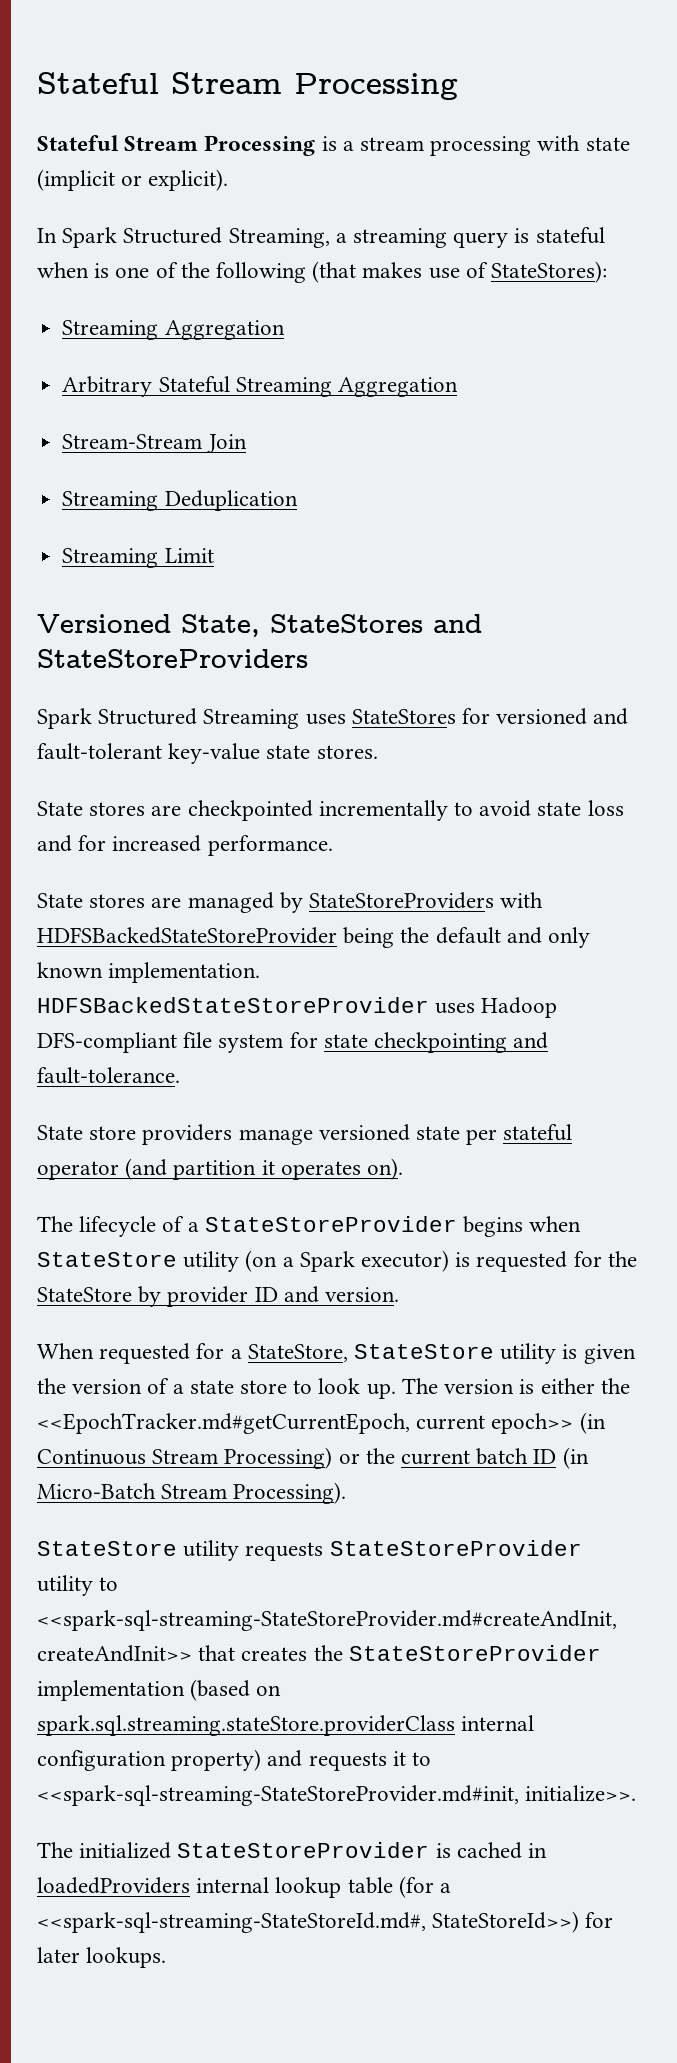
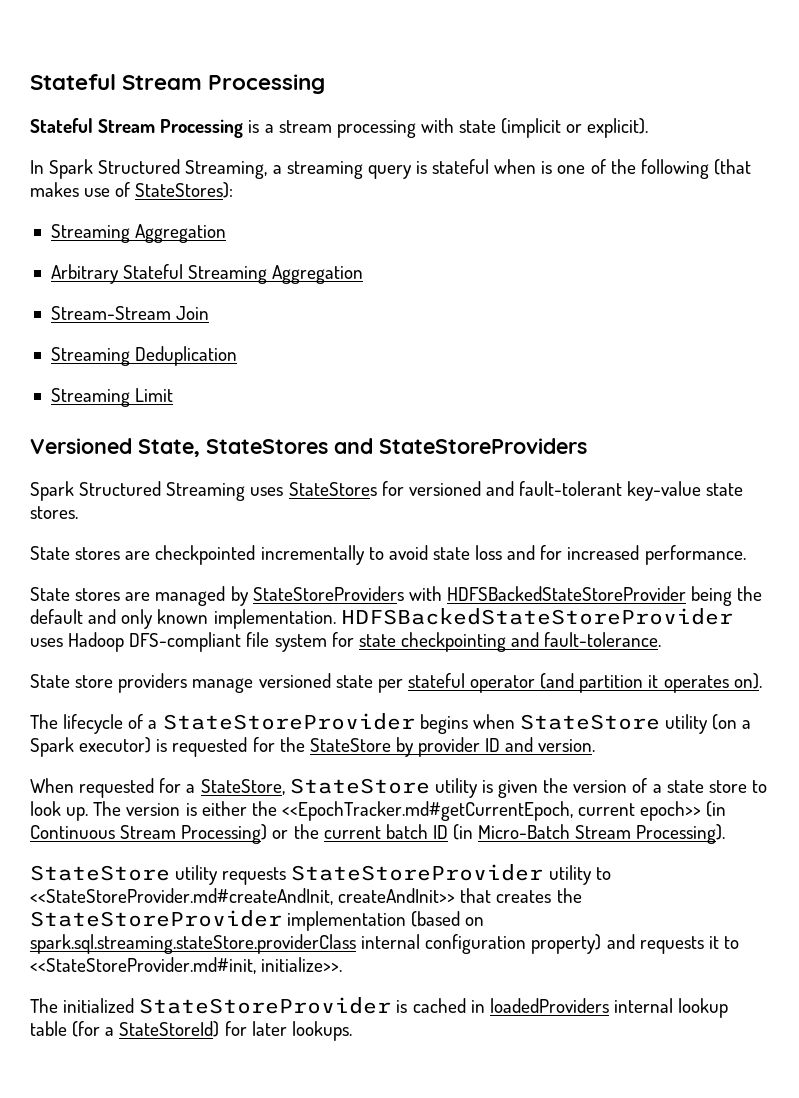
- StateStore utility requests StateStoreProvider utility to <<spark-sql-streaming-StateStoreProvider.md#createAndInit, createAndInit>> that creates the StateStoreProvider implementation (based on spark.sql.streaming.stateStore.providerClass internal configuration property) and requests it to <<spark-sql-streaming-StateStoreProvider.md#init, initialize>>.
+ StateStore utility requests StateStoreProvider utility to <<StateStoreProvider.md#createAndInit, createAndInit>> that creates the StateStoreProvider implementation (based on spark.sql.streaming.stateStore.providerClass internal configuration property) and requests it to <<StateStoreProvider.md#init, initialize>>.
- The initialized StateStoreProvider is cached in loadedProviders internal lookup table (for a <<spark-sql-streaming-StateStoreId.md#, StateStoreId>>) for later lookups.
+ The initialized StateStoreProvider is cached in loadedProviders internal lookup table (for a StateStoreId) for later lookups.

